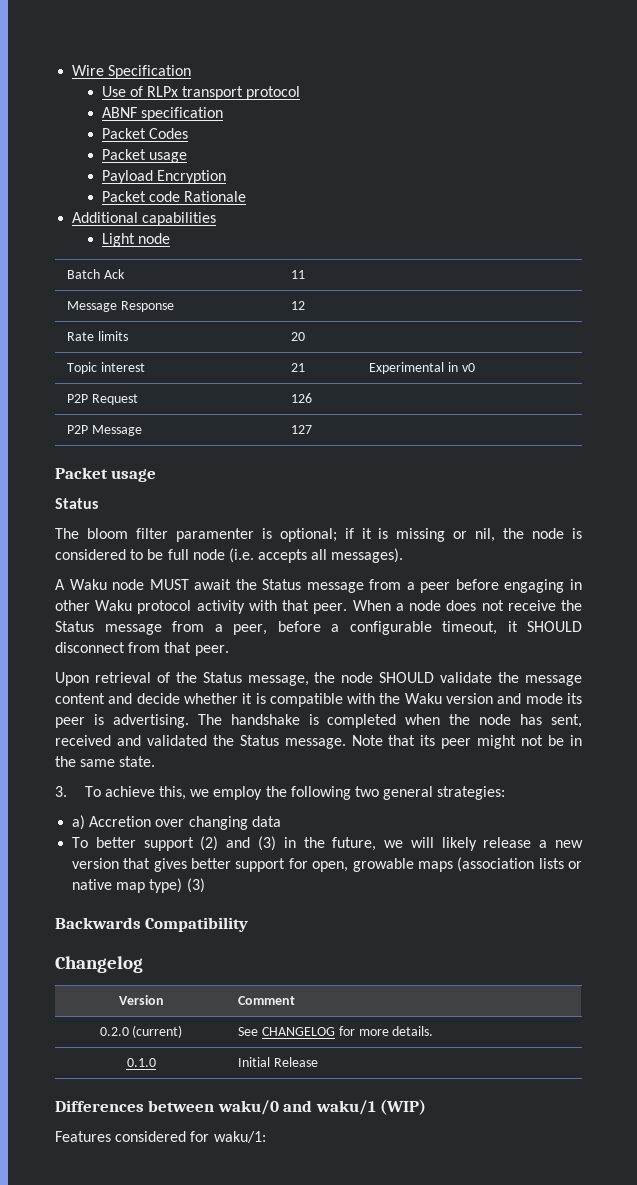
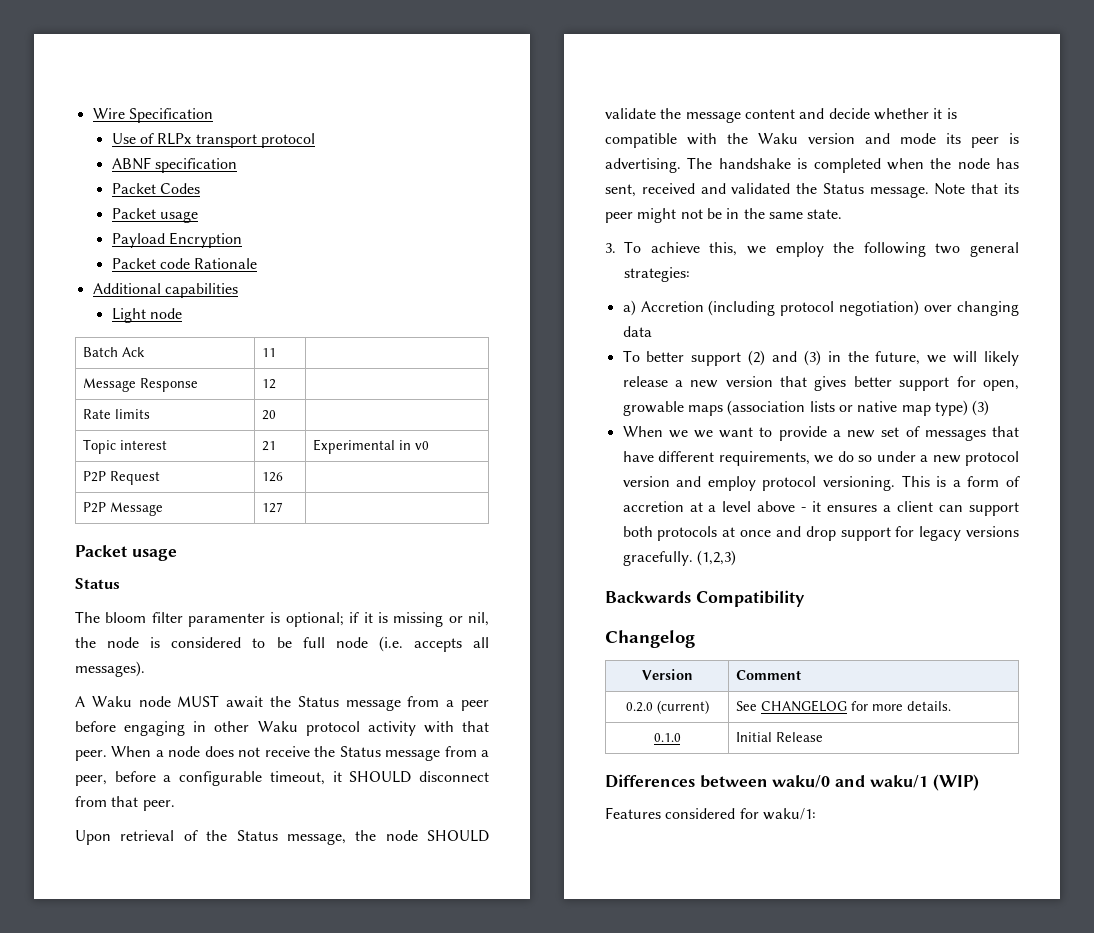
- a) Accretion over changing data
+ a) Accretion (including protocol negotiation) over changing data
+ When we we want to provide a new set of messages that have different requirements, we do so under a new protocol version and employ protocol versioning. This is a form of accretion at a level above - it ensures a client can support both protocols at once and drop support for legacy versions gracefully. (1,2,3)

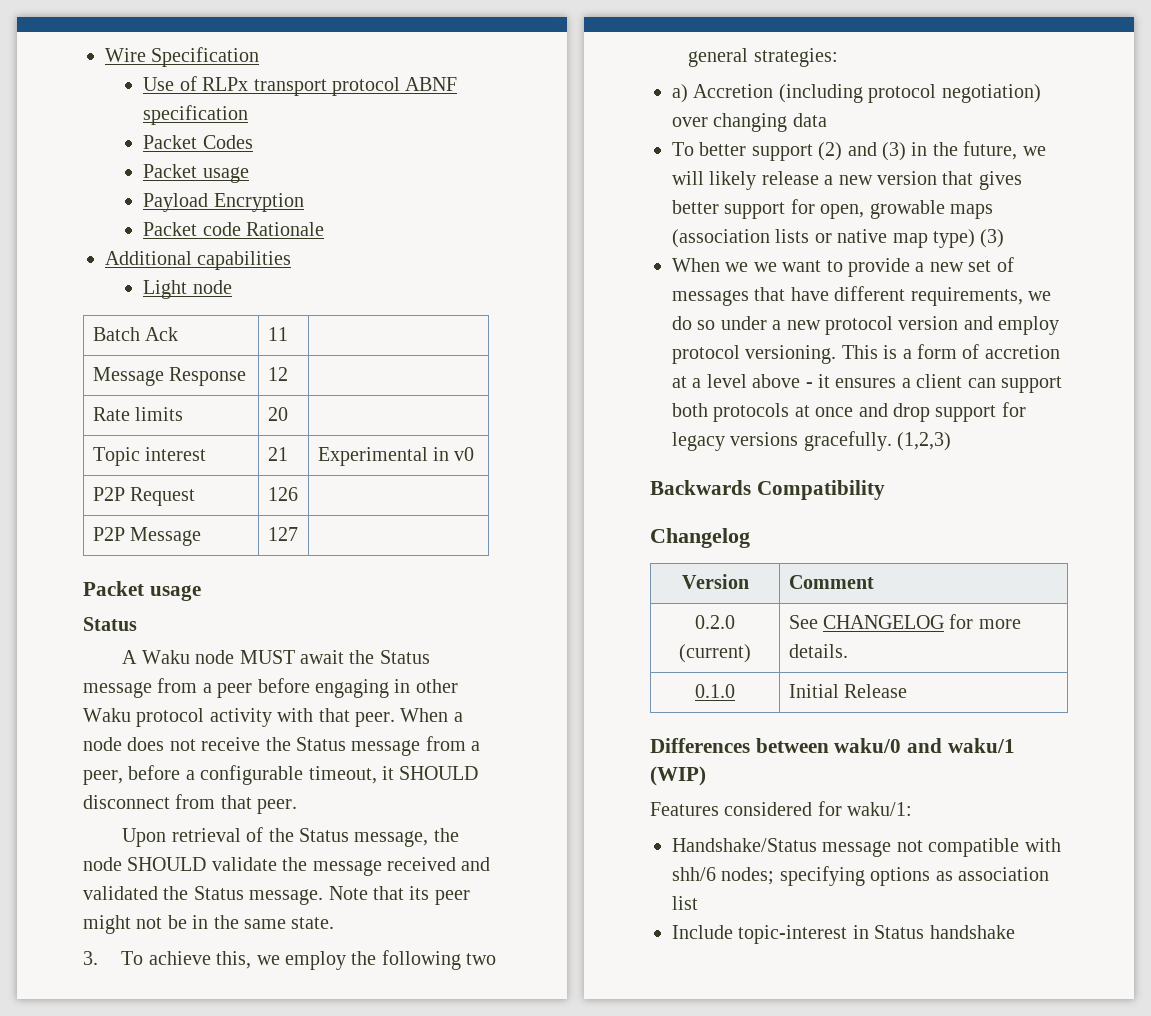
- Use of RLPx transport protocol
- ABNF specification
+ Use of RLPx transport protocol ABNF specification
- The bloom filter paramenter is optional; if it is missing or nil, the node is considered to be full node (i.e. accepts all messages).
- Upon retrieval of the Status message, the node SHOULD validate the message content and decide whether it is compatible with the Waku version and mode its peer is advertising. The handshake is completed when the node has sent, received and validated the Status message.
+ Upon retrieval of the Status message, the node SHOULD validate the message received and validated the Status message.
+ Handshake/Status message not compatible with shh/6 nodes; specifying options as association list
+ Include topic-interest in Status handshake

